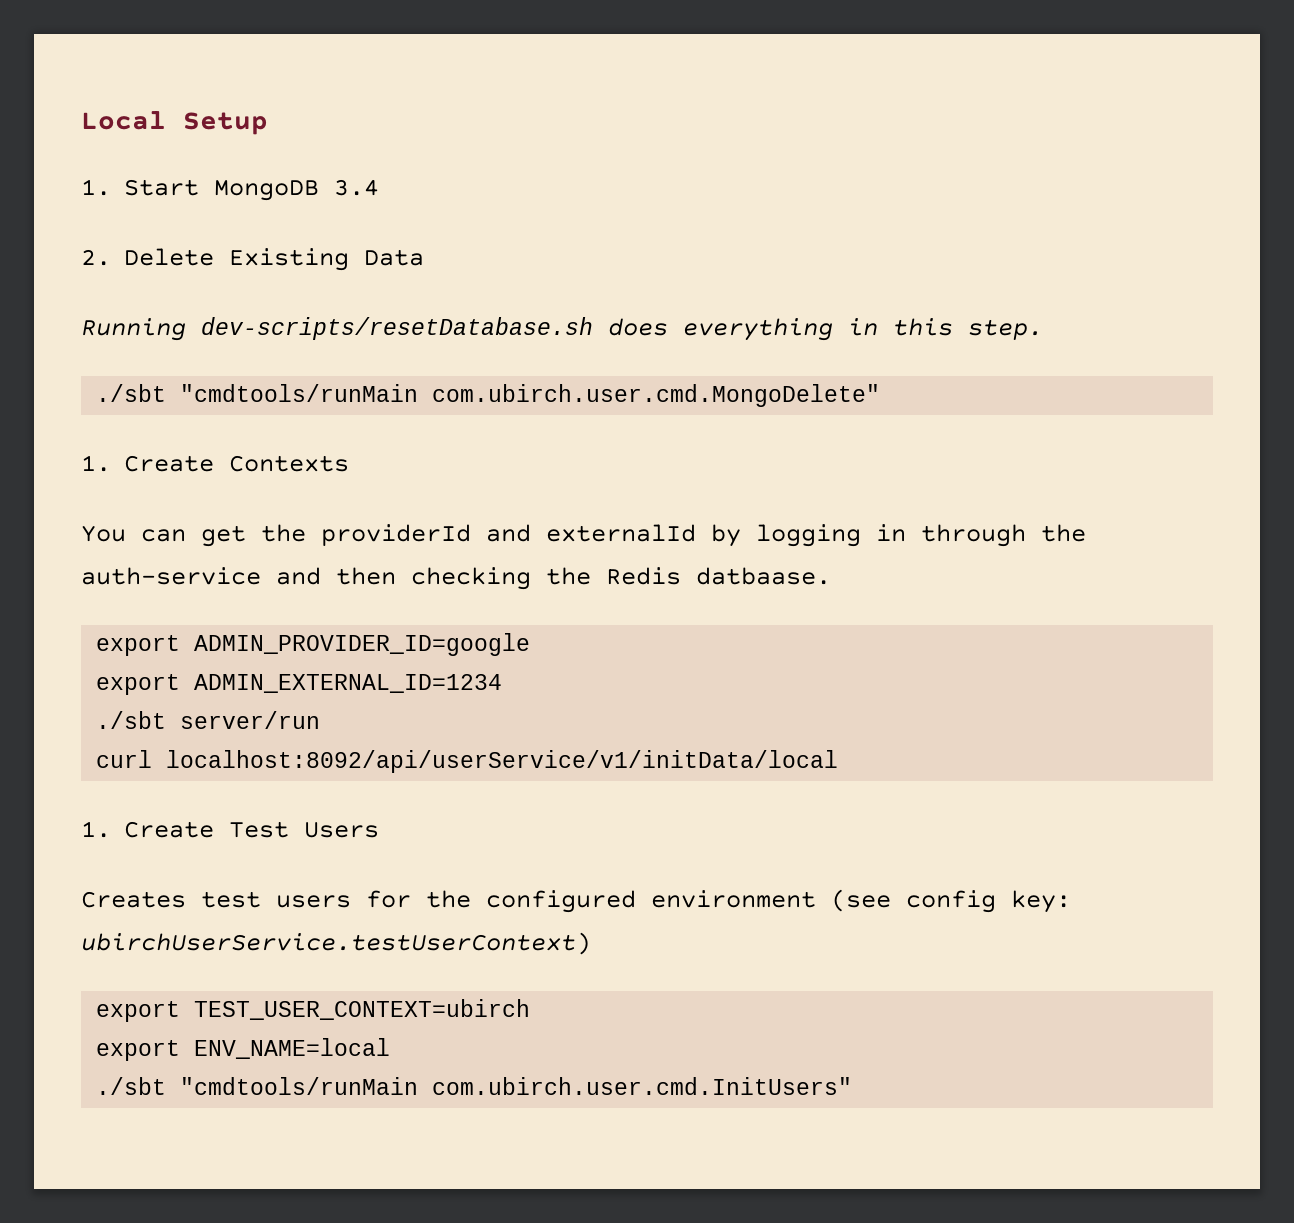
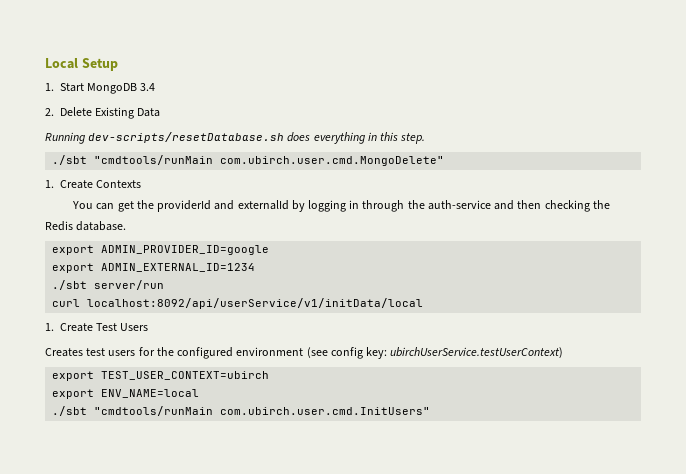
- You can get the providerId and externalId by logging in through the auth-service and then checking the Redis datbaase.
+ You can get the providerId and externalId by logging in through the auth-service and then checking the Redis database.

